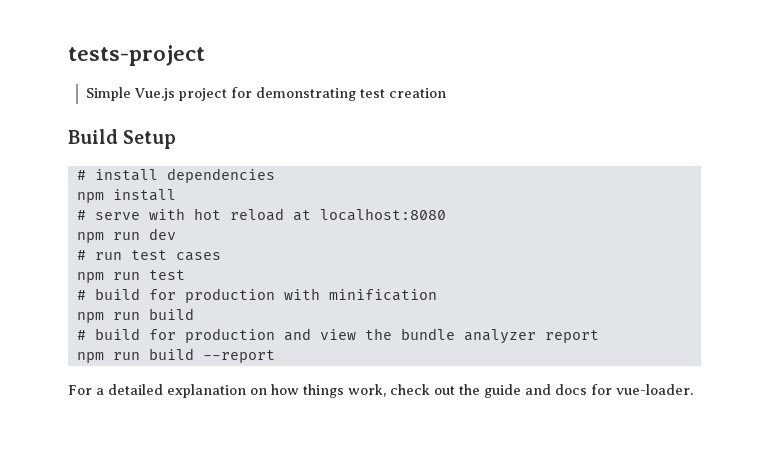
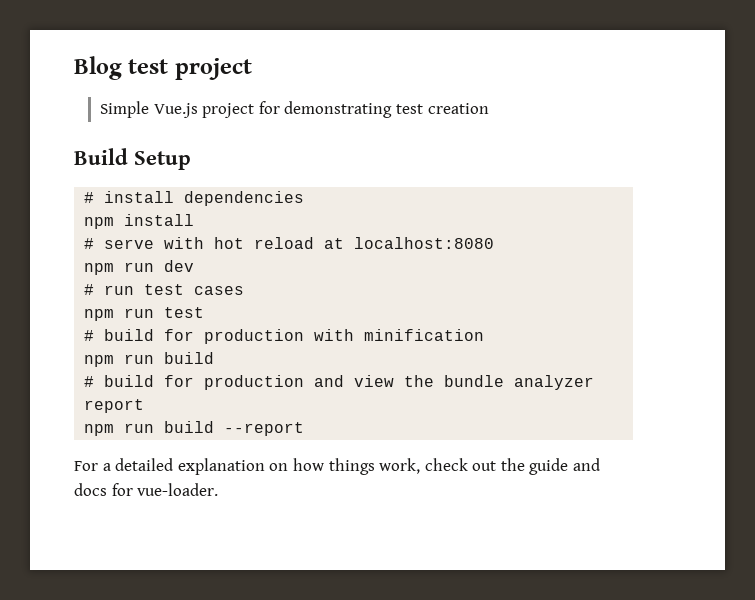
- tests-project
+ Blog test project

